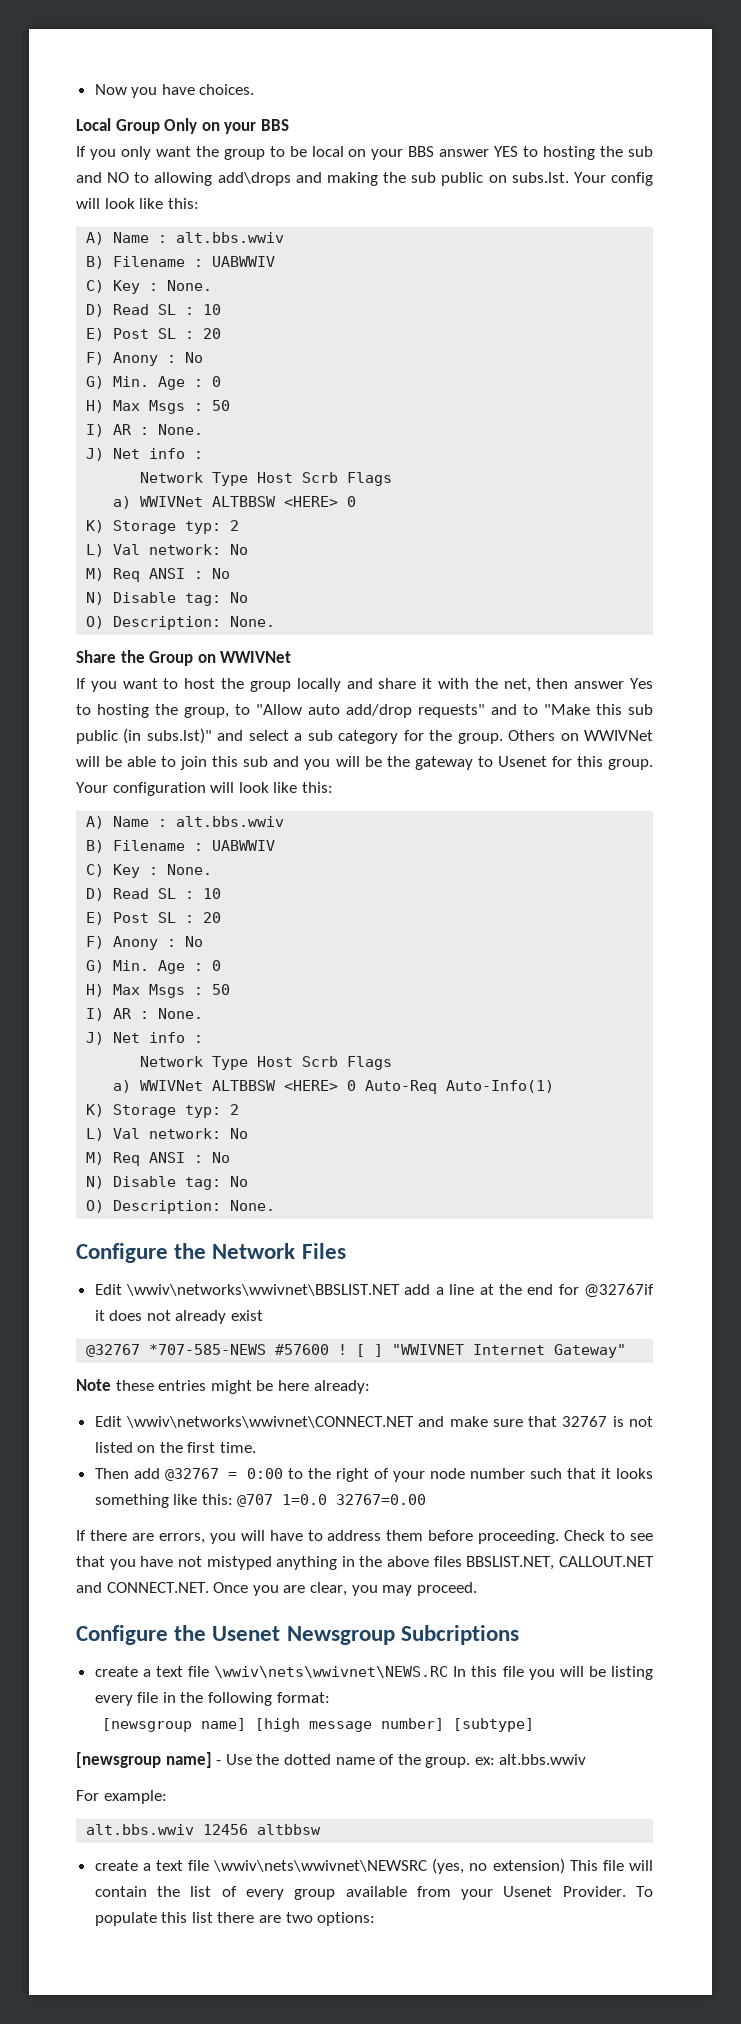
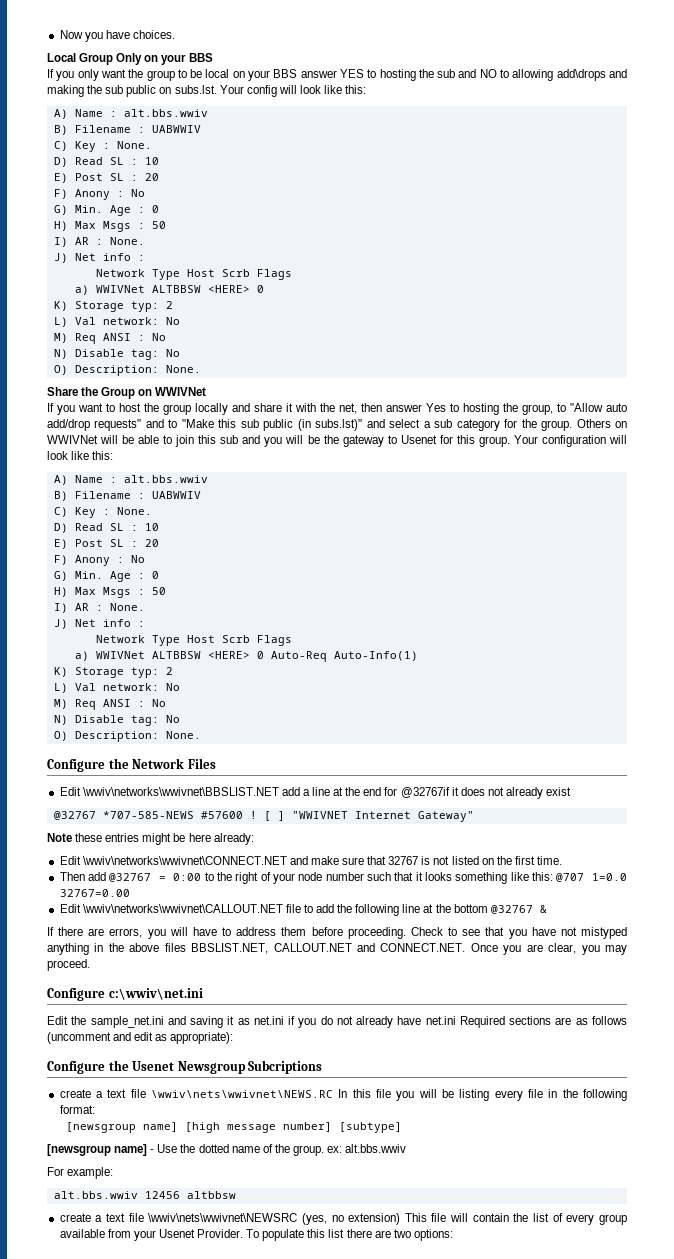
+ Edit \wwiv\networks\wwivnet\CALLOUT.NET file to add the following line at the bottom @32767 &
+ Configure c:\wwiv\net.ini
+ Edit the sample_net.ini and saving it as net.ini if you do not already have net.ini Required sections are as follows (uncomment and edit as appropriate):

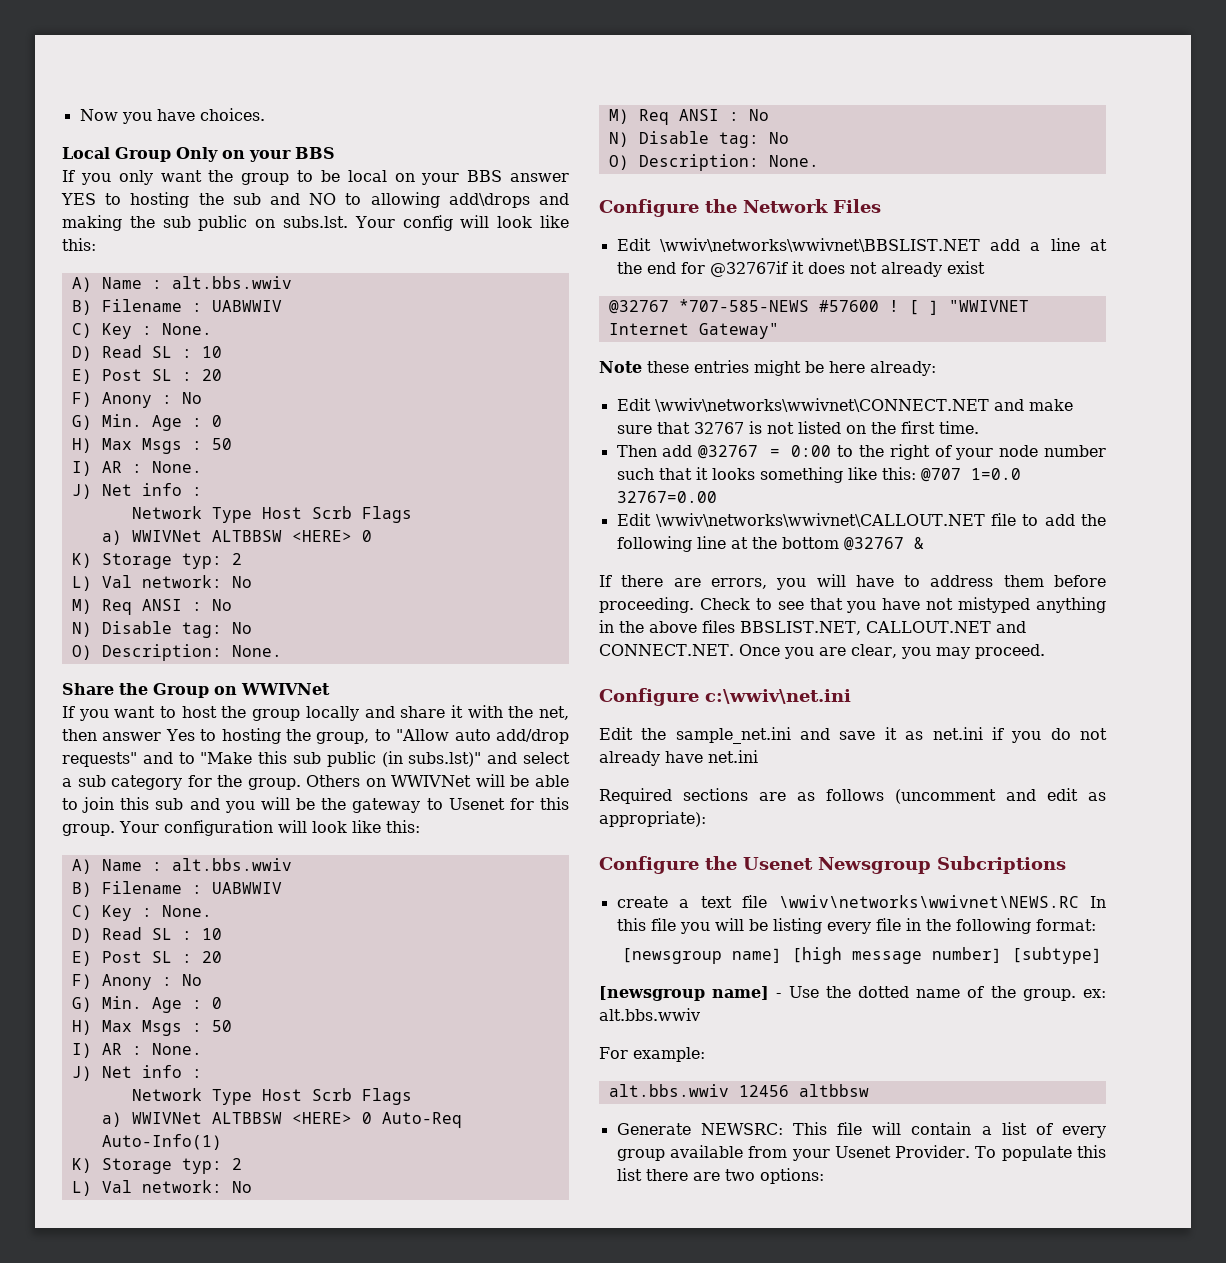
- Edit the sample_net.ini and saving it as net.ini if you do not already have net.ini Required sections are as follows (uncomment and edit as appropriate):
+ Edit the sample_net.ini and save it as net.ini if you do not already have net.ini
+ Required sections are as follows (uncomment and edit as appropriate):
- create a text file \wwiv\nets\wwivnet\NEWS.RC In this file you will be listing every file in the following format:
+ create a text file \wwiv\networks\wwivnet\NEWS.RC In this file you will be listing every file in the following format:
- create a text file \wwiv\nets\wwivnet\NEWSRC (yes, no extension) This file will contain the list of every group available from your Usenet Provider.
+ Generate NEWSRC: This file will contain a list of every group available from your Usenet Provider.

